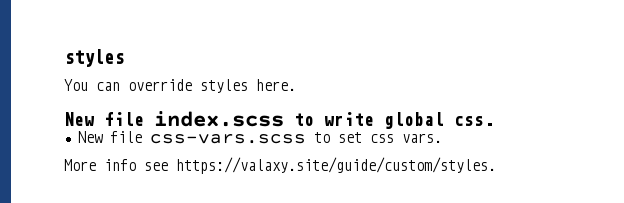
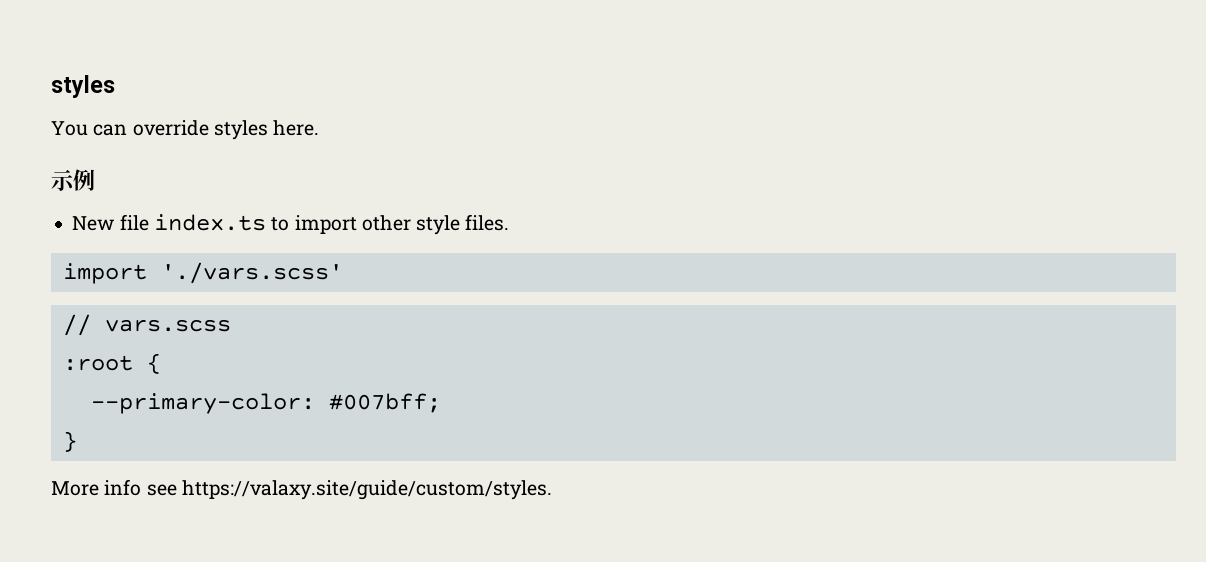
- New file index.scss to write global css.
- New file css-vars.scss to set css vars.
+ 示例
+ New file index.ts to import other style files.
+ import './vars.scss'
+ // vars.scss
+ :root {
+ --primary-color: #007bff;
+ }

